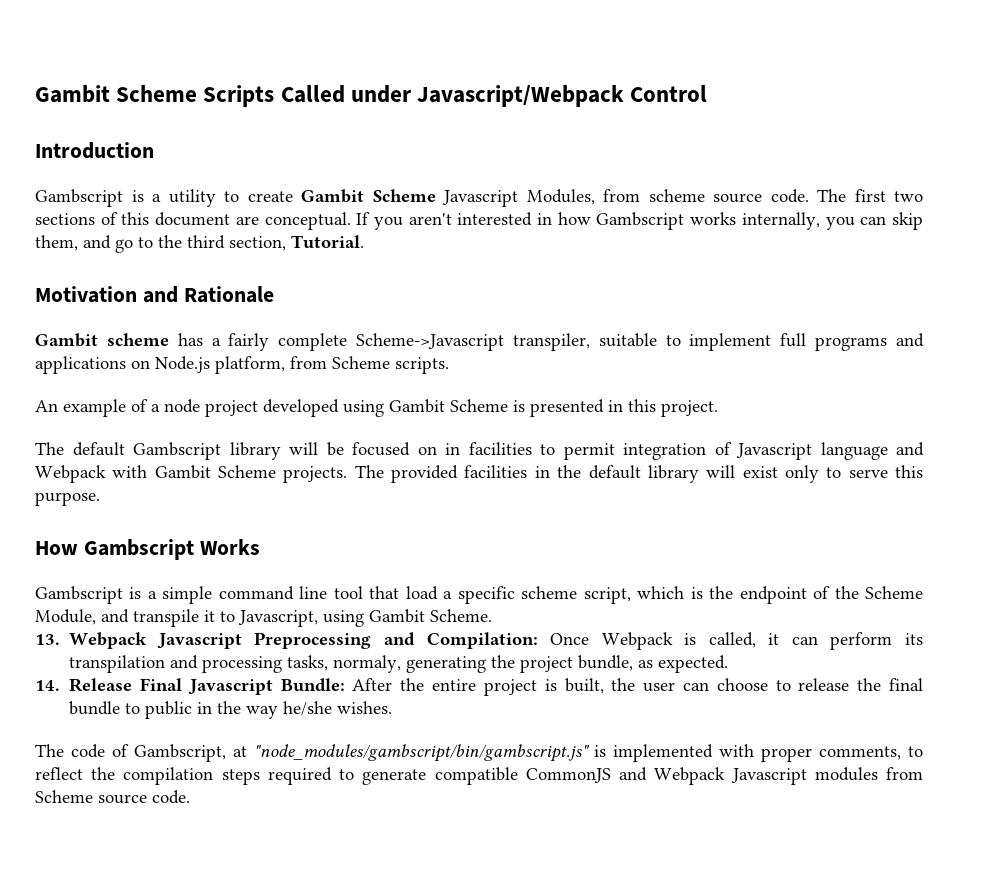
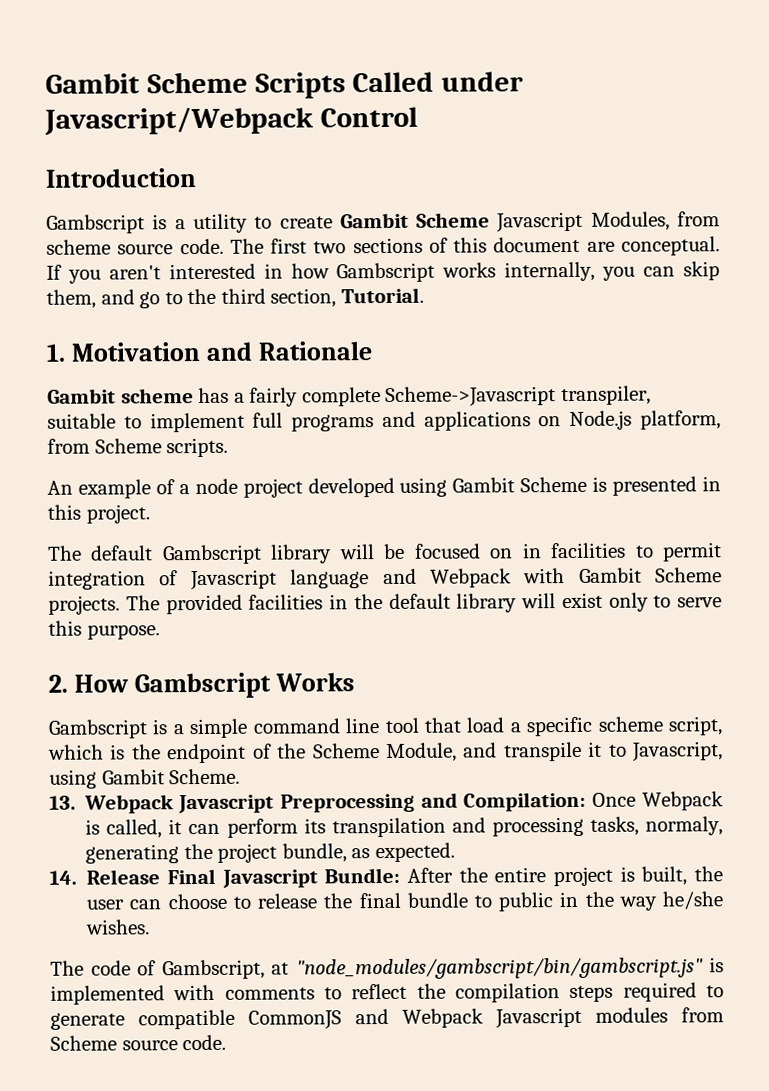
- Motivation and Rationale
+ 1. Motivation and Rationale
- How Gambscript Works
+ 2. How Gambscript Works
- The code of Gambscript, at "node_modules/gambscript/bin/gambscript.js" is implemented with proper comments, to reflect the compilation steps required to generate compatible CommonJS and Webpack Javascript modules from Scheme source code.
+ The code of Gambscript, at "node_modules/gambscript/bin/gambscript.js" is implemented with comments to reflect the compilation steps required to generate compatible CommonJS and Webpack Javascript modules from Scheme source code.

